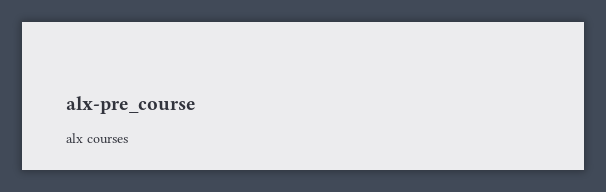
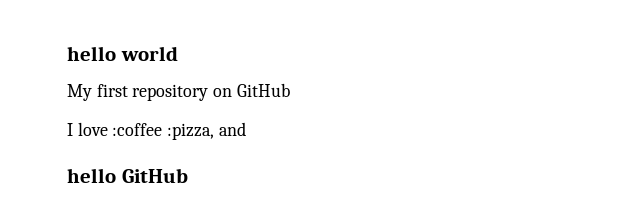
- alx-pre_course
- alx courses
+ hello world
+ My first repository on GitHub
+ I love :coffee :pizza, and
+ hello GitHub

